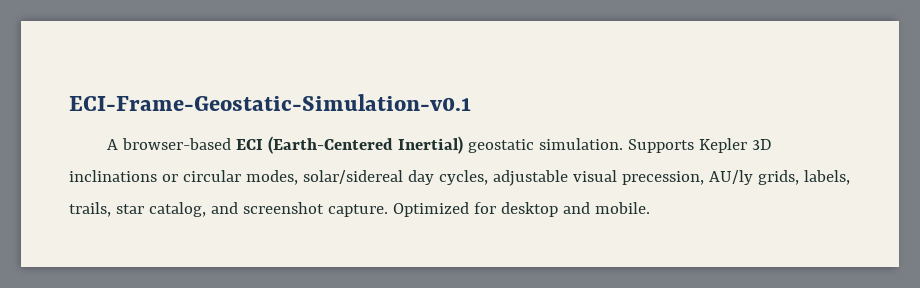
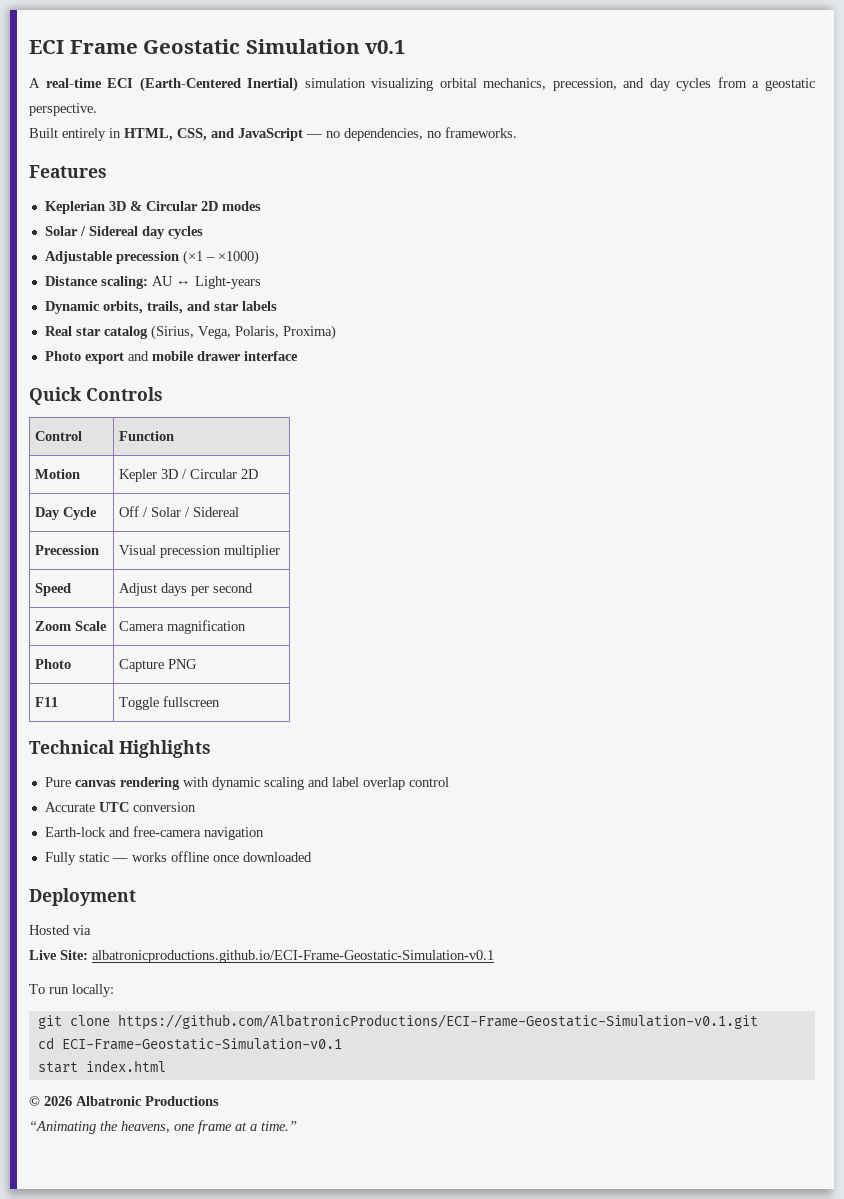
- ECI-Frame-Geostatic-Simulation-v0.1
+ ECI Frame Geostatic Simulation v0.1
- A browser-based ECI (Earth-Centered Inertial) geostatic simulation. Supports Kepler 3D inclinations or circular modes, solar/sidereal day cycles, adjustable visual precession, AU/ly grids, labels, trails, star catalog, and screenshot capture. Optimized for desktop and mobile.
+ A real-time ECI (Earth-Centered Inertial) simulation visualizing orbital mechanics, precession, and day cycles from a geostatic perspective.
+ Built entirely in HTML, CSS, and JavaScript — no dependencies, no frameworks.
+ Features
+ Keplerian 3D & Circular 2D modes
+ Solar / Sidereal day cycles
+ Adjustable precession (×1 – ×1000)
+ Distance scaling: AU ↔ Light-years
+ Dynamic orbits, trails, and star labels
+ Real star catalog (Sirius, Vega, Polaris, Proxima)
+ Photo export and mobile drawer interface
+ Quick Controls
+ Control | Function
+ Motion | Kepler 3D / Circular 2D
+ Day Cycle | Off / Solar / Sidereal
+ Precession | Visual precession multiplier
+ Speed | Adjust days per second
+ Zoom Scale | Camera magnification
+ Photo | Capture PNG
+ F11 | Toggle fullscreen
+ Technical Highlights
+ Pure canvas rendering with dynamic scaling and label overlap control
+ Accurate UTC conversion
+ Earth-lock and free-camera navigation
+ Fully static — works offline once downloaded
+ Deployment
+ Hosted via
+ Live Site: albatronicproductions.github.io/ECI-Frame-Geostatic-Simulation-v0.1
+ To run locally:
+ git clone https://github.com/AlbatronicProductions/ECI-Frame-Geostatic-Simulation-v0.1.git
+ cd ECI-Frame-Geostatic-Simulation-v0.1
+ start index.html
+ © 2026 Albatronic Productions
+ “Animating the heavens, one frame at a time.”

